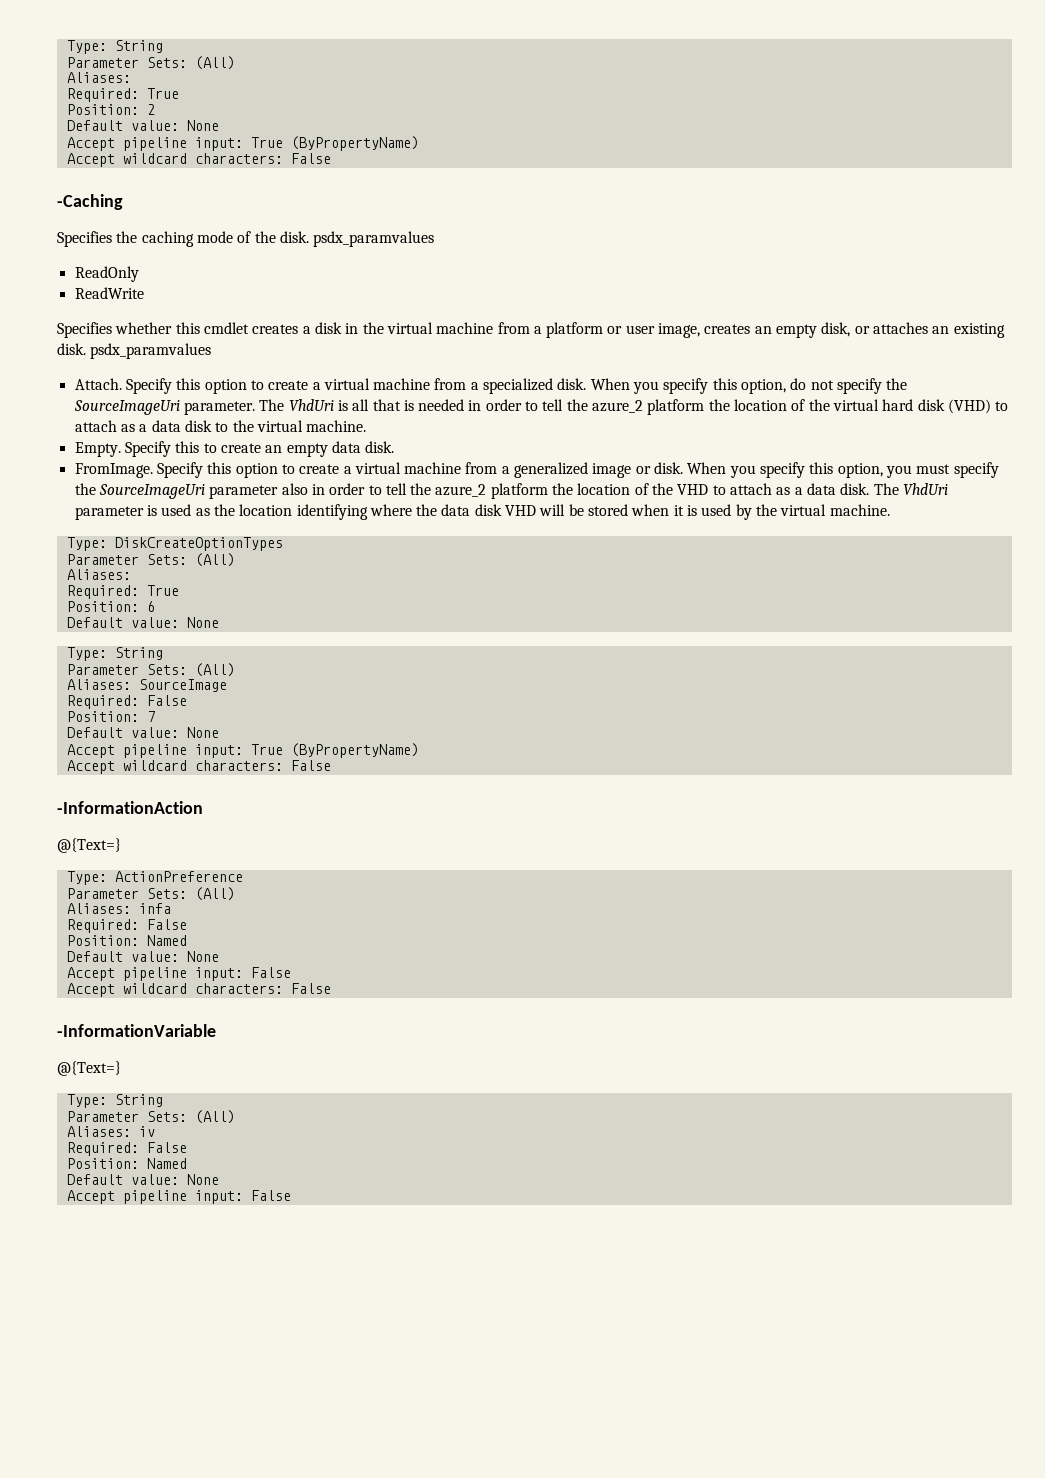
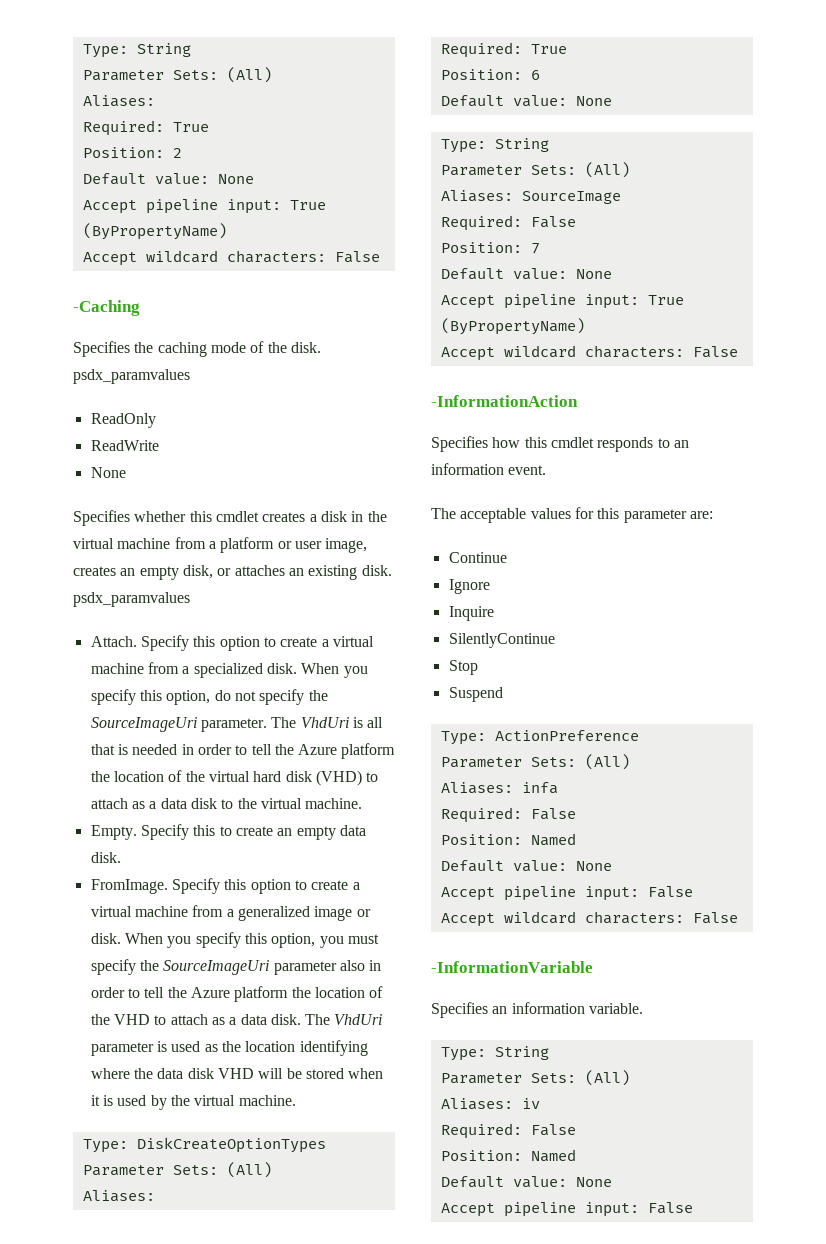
  ReadWrite
+ None
- The VhdUri is all that is needed in order to tell the azure_2 platform the location of the virtual hard disk (VHD) to attach as a data disk to the virtual machine.
+ The VhdUri is all that is needed in order to tell the Azure platform the location of the virtual hard disk (VHD) to attach as a data disk to the virtual machine.
- When you specify this option, you must specify the SourceImageUri parameter also in order to tell the azure_2 platform the location of the VHD to attach as a data disk.
+ When you specify this option, you must specify the SourceImageUri parameter also in order to tell the Azure platform the location of the VHD to attach as a data disk.
  -InformationAction
- @{Text=}
+ Specifies how this cmdlet responds to an information event.
+ The acceptable values for this parameter are:
+ Continue
+ Ignore
+ Inquire
+ SilentlyContinue
+ Stop
+ Suspend
  -InformationVariable
- @{Text=}
+ Specifies an information variable.

